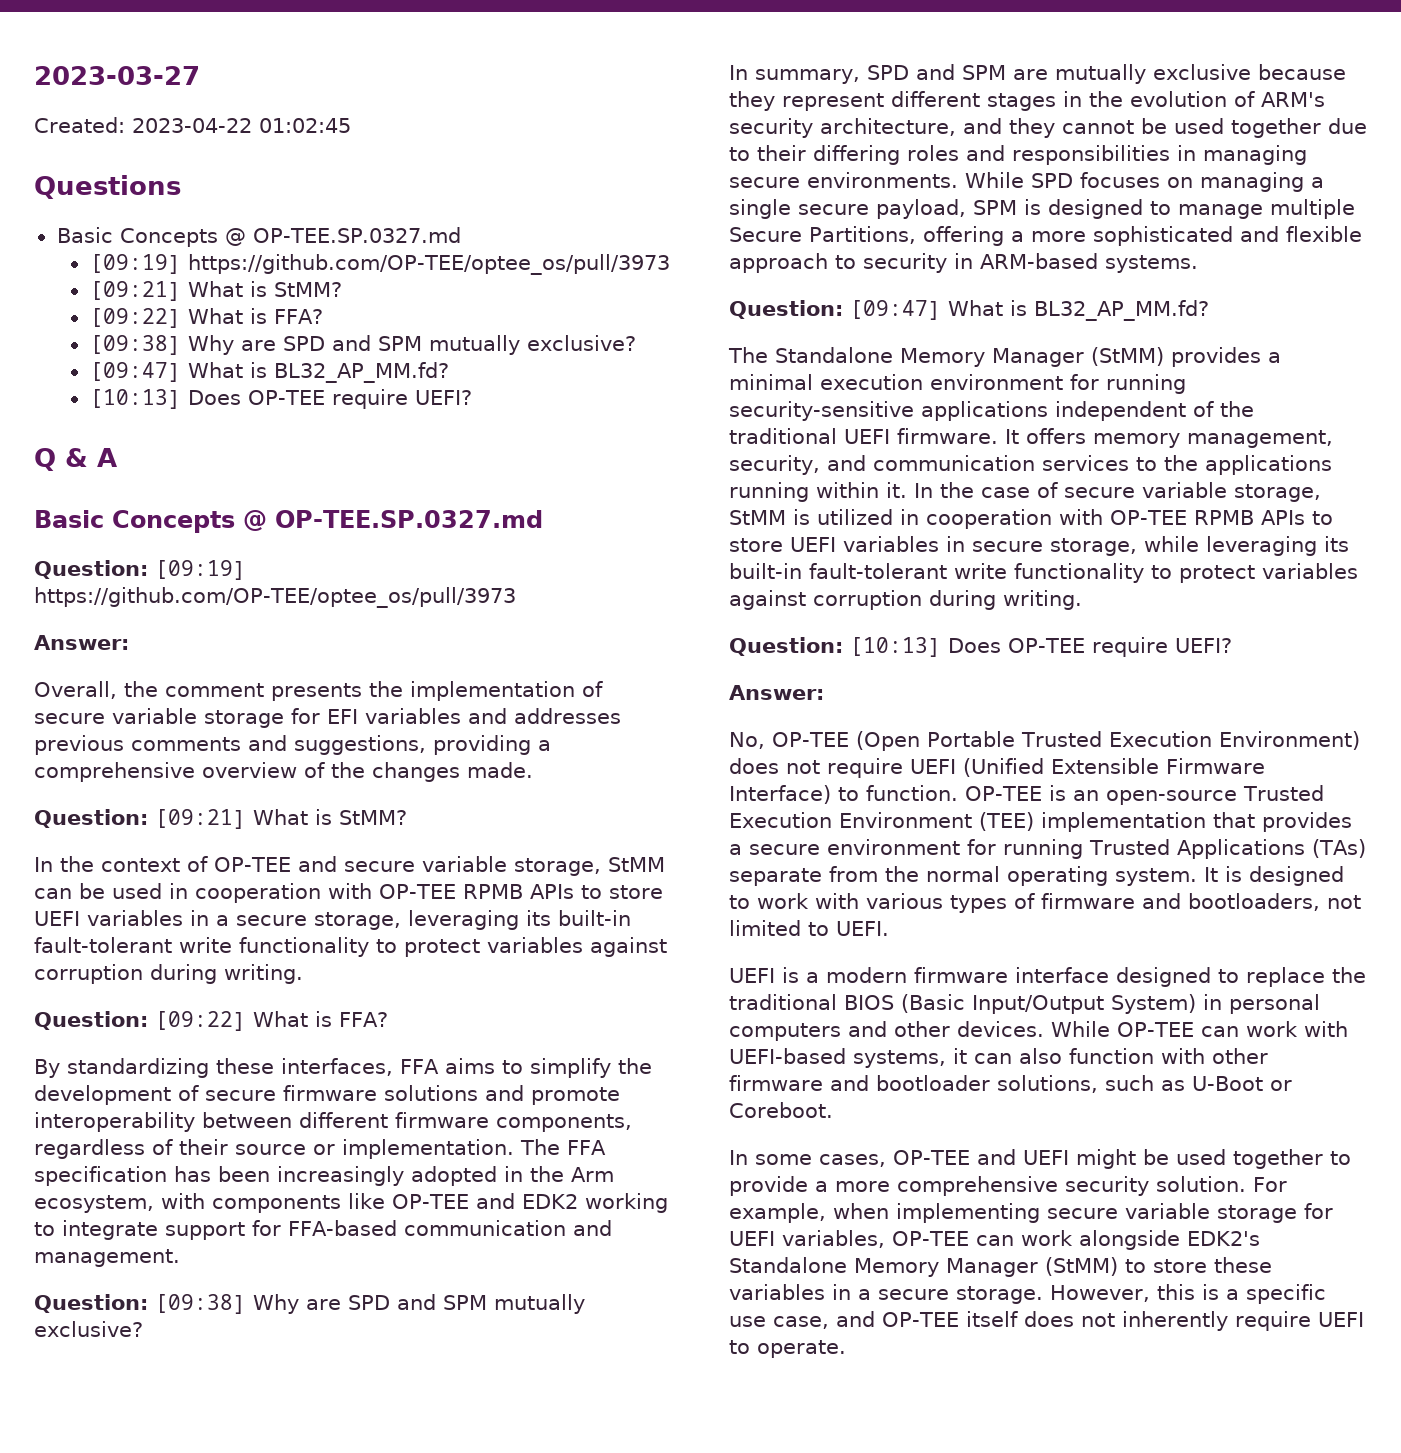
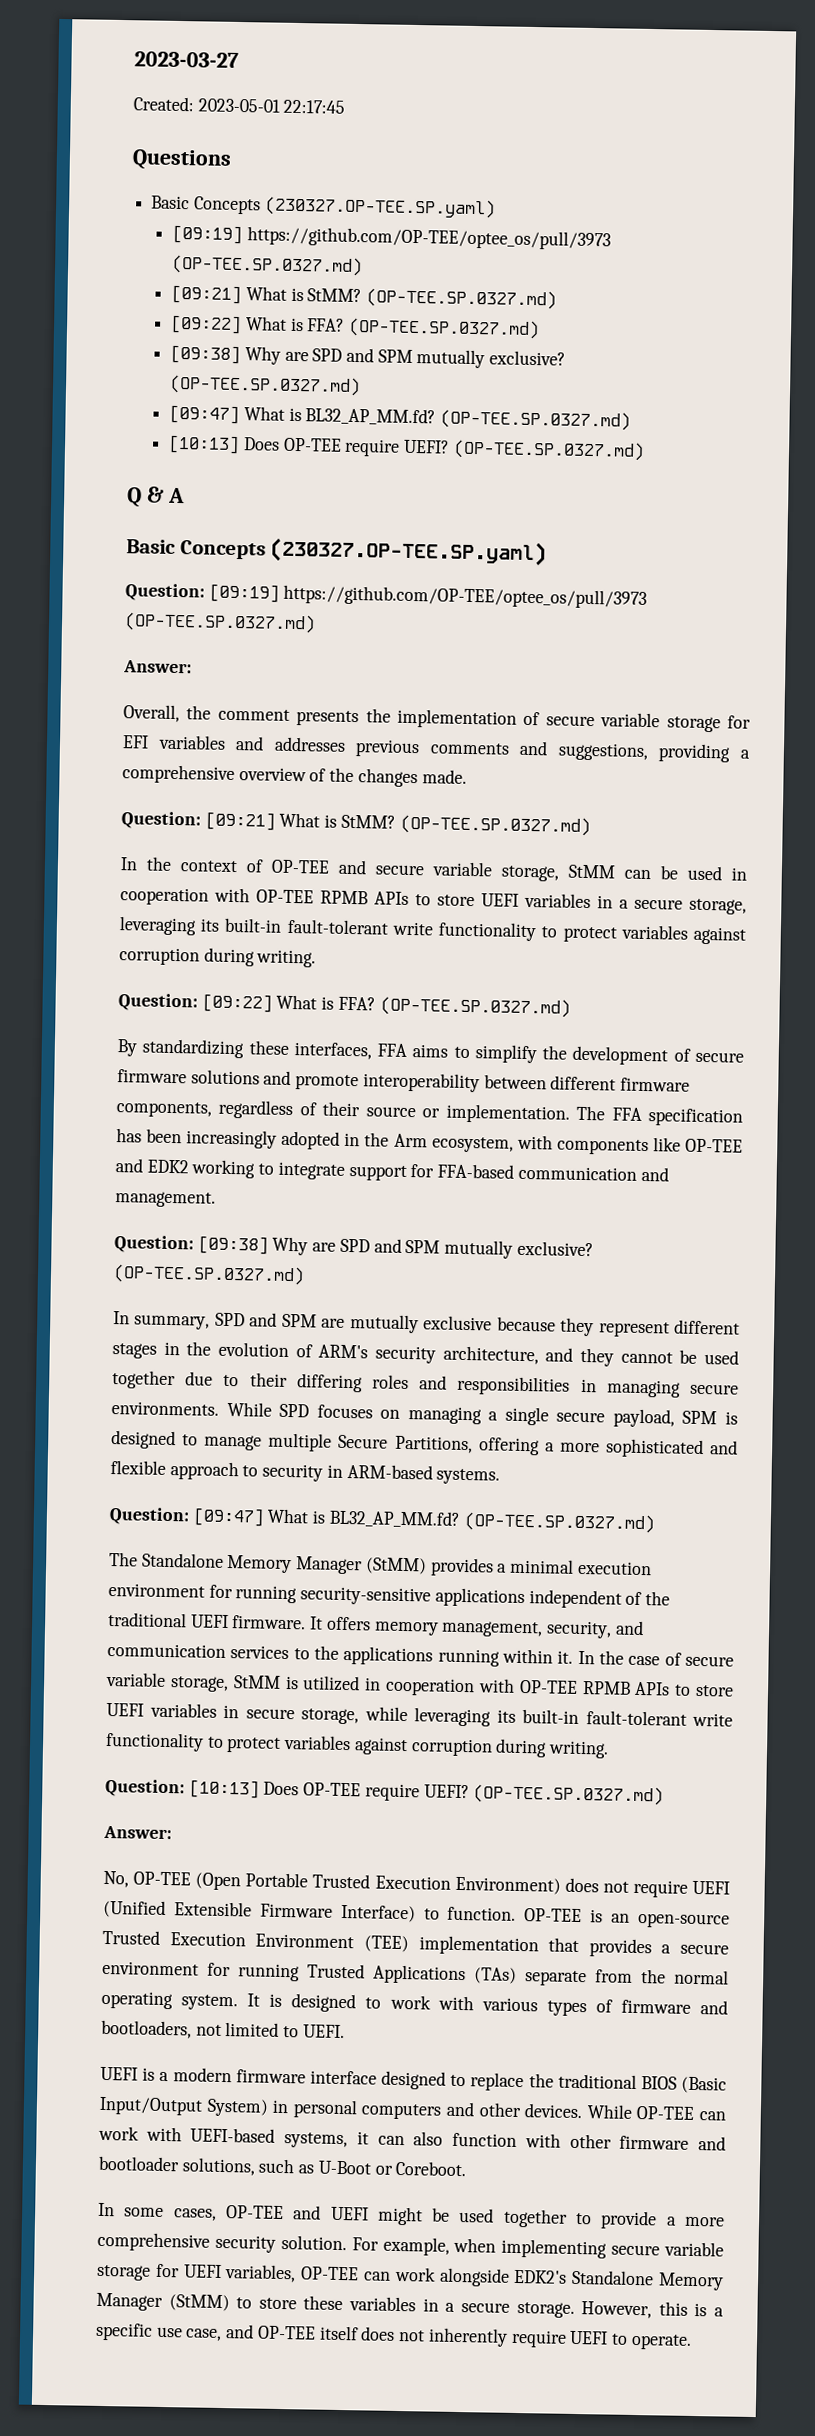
- Created: 2023-04-22 01:02:45
+ Created: 2023-05-01 22:17:45
  Questions
- Basic Concepts @ OP-TEE.SP.0327.md
- [09:19] https://github.com/OP-TEE/optee_os/pull/3973
- [09:21] What is StMM?
- [09:22] What is FFA?
- [09:38] Why are SPD and SPM mutually exclusive?
- [09:47] What is BL32_AP_MM.fd?
- [10:13] Does OP-TEE require UEFI?
+ Basic Concepts (230327.OP-TEE.SP.yaml)
+ [09:19] https://github.com/OP-TEE/optee_os/pull/3973 (OP-TEE.SP.0327.md)
+ [09:21] What is StMM? (OP-TEE.SP.0327.md)
+ [09:22] What is FFA? (OP-TEE.SP.0327.md)
+ [09:38] Why are SPD and SPM mutually exclusive? (OP-TEE.SP.0327.md)
+ [09:47] What is BL32_AP_MM.fd? (OP-TEE.SP.0327.md)
+ [10:13] Does OP-TEE require UEFI? (OP-TEE.SP.0327.md)
  Q & A
- Basic Concepts @ OP-TEE.SP.0327.md
+ Basic Concepts (230327.OP-TEE.SP.yaml)
- Question: [09:19] https://github.com/OP-TEE/optee_os/pull/3973
+ Question: [09:19] https://github.com/OP-TEE/optee_os/pull/3973 (OP-TEE.SP.0327.md)
- Question: [09:21] What is StMM?
+ Question: [09:21] What is StMM? (OP-TEE.SP.0327.md)
- Question: [09:22] What is FFA?
+ Question: [09:22] What is FFA? (OP-TEE.SP.0327.md)
- Question: [09:38] Why are SPD and SPM mutually exclusive?
+ Question: [09:38] Why are SPD and SPM mutually exclusive? (OP-TEE.SP.0327.md)
- Question: [09:47] What is BL32_AP_MM.fd?
+ Question: [09:47] What is BL32_AP_MM.fd? (OP-TEE.SP.0327.md)
- Question: [10:13] Does OP-TEE require UEFI?
+ Question: [10:13] Does OP-TEE require UEFI? (OP-TEE.SP.0327.md)

